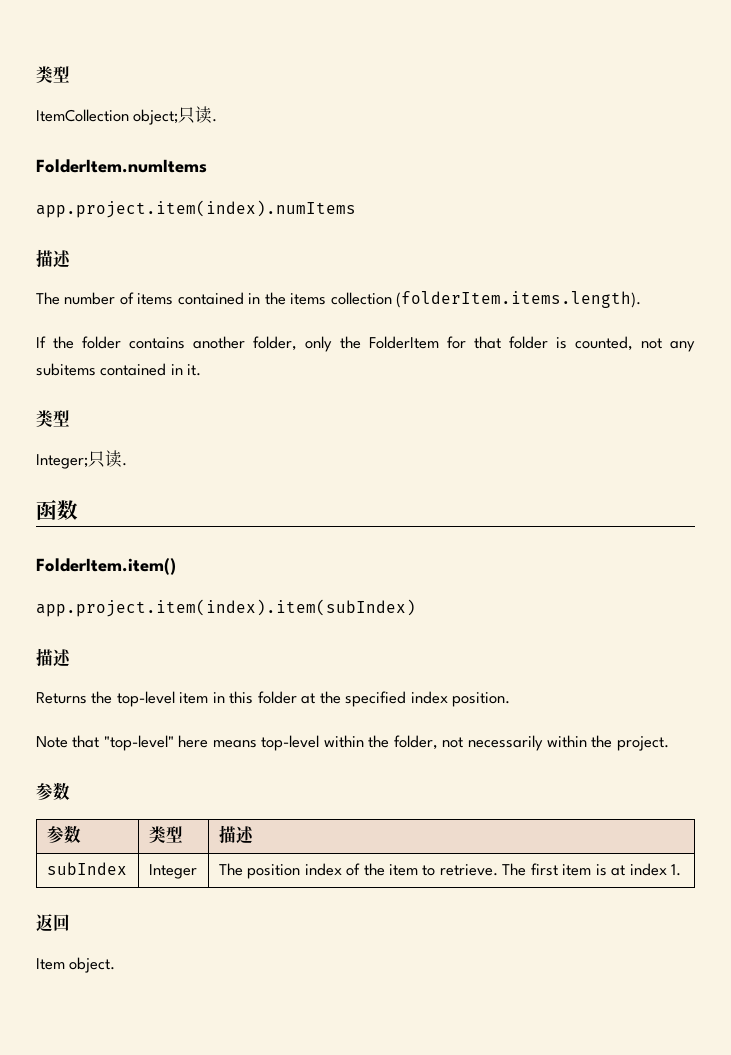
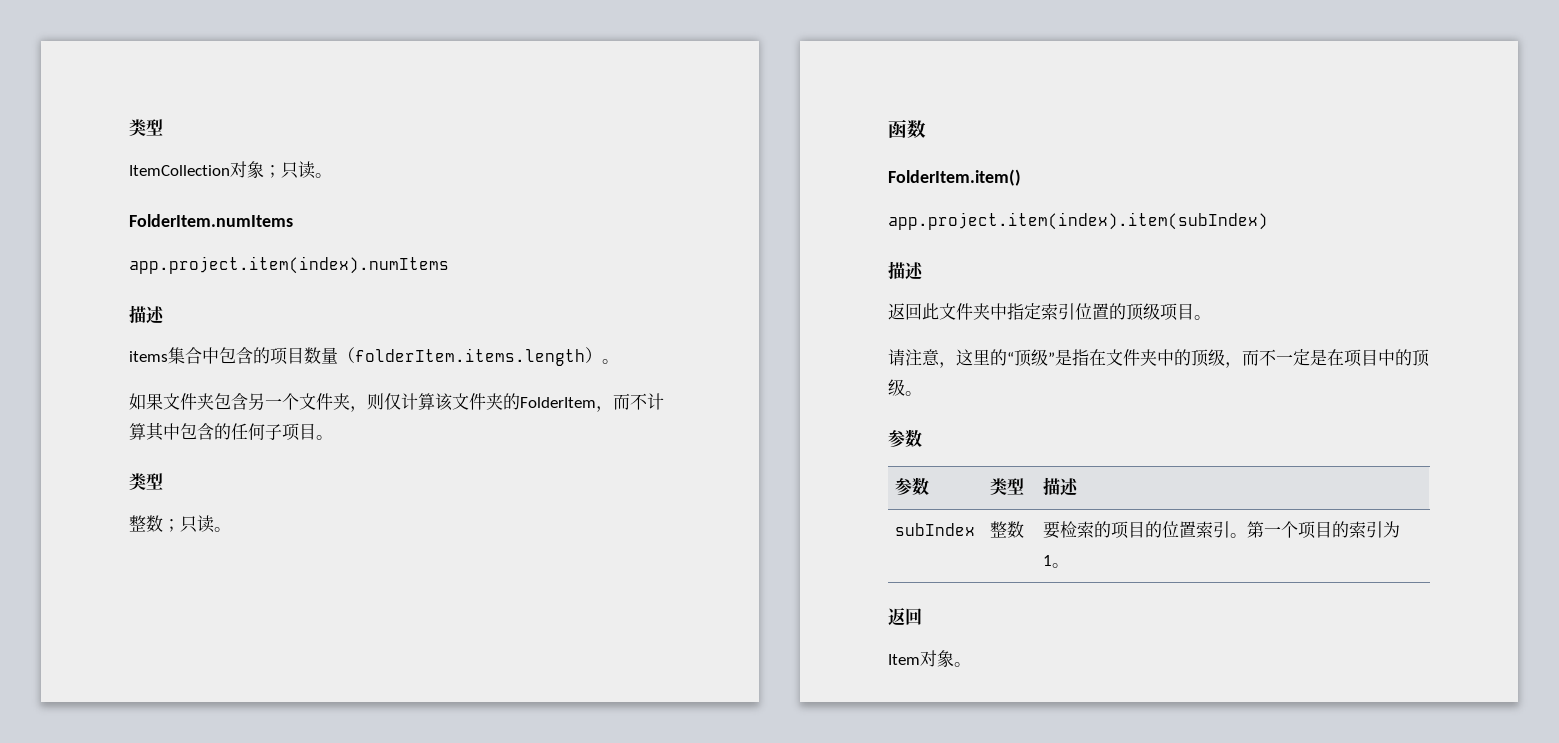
- ItemCollection object;只读.
+ ItemCollection对象；只读。
- The number of items contained in the items collection (folderItem.items.length).
- If the folder contains another folder, only the FolderItem for that folder is counted, not any subitems contained in it.
+ items集合中包含的项目数量（folderItem.items.length）。
+ 如果文件夹包含另一个文件夹，则仅计算该文件夹的FolderItem，而不计算其中包含的任何子项目。
  类型
- Integer;只读.
+ 整数；只读。
  函数
  FolderItem.item()
  app.project.item(index).item(subIndex)
  描述
- Returns the top-level item in this folder at the specified index position.
- Note that "top-level" here means top-level within the folder, not necessarily within the project.
+ 返回此文件夹中指定索引位置的顶级项目。
+ 请注意，这里的“顶级”是指在文件夹中的顶级，而不一定是在项目中的顶级。
- subIndex | Integer | The position index of the item to retrieve. The first item is at index 1.
+ subIndex | 整数 | 要检索的项目的位置索引。第一个项目的索引为1。
- Item object.
+ Item对象。

